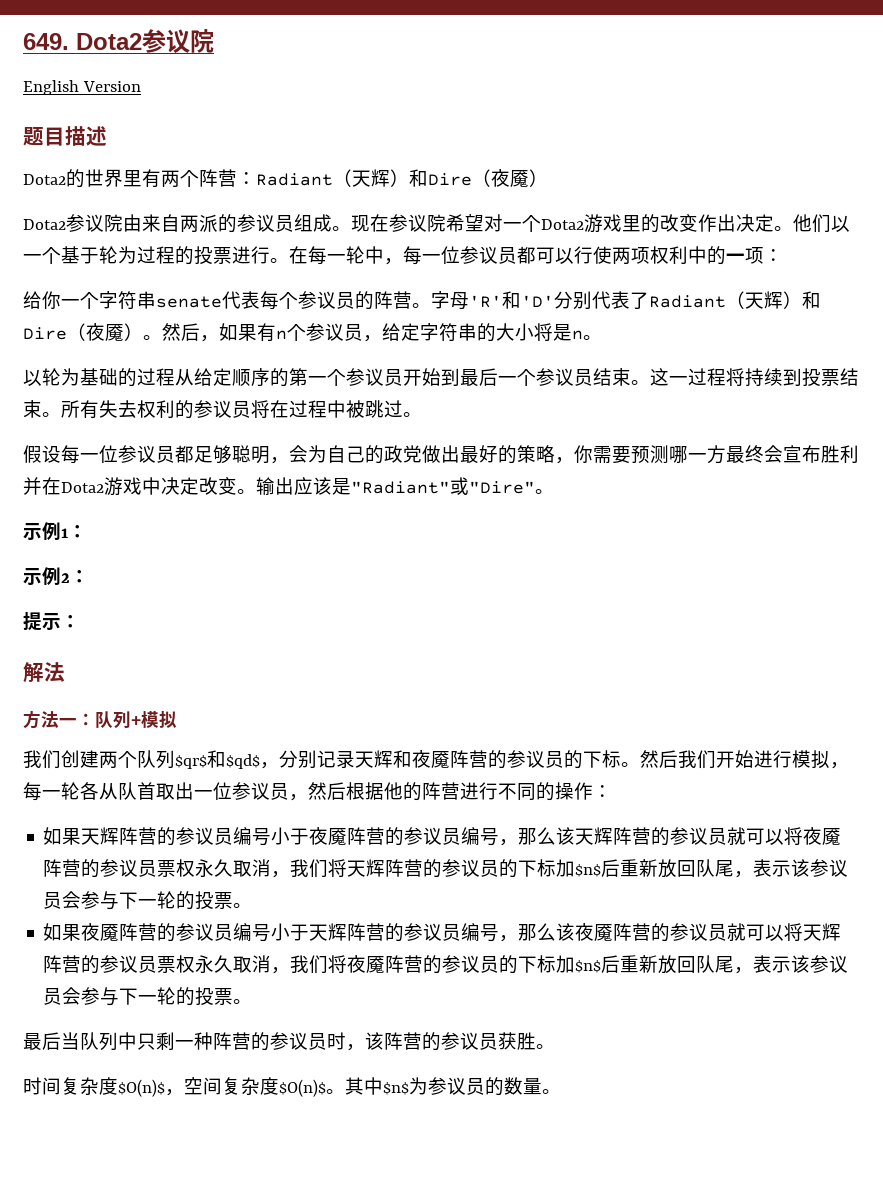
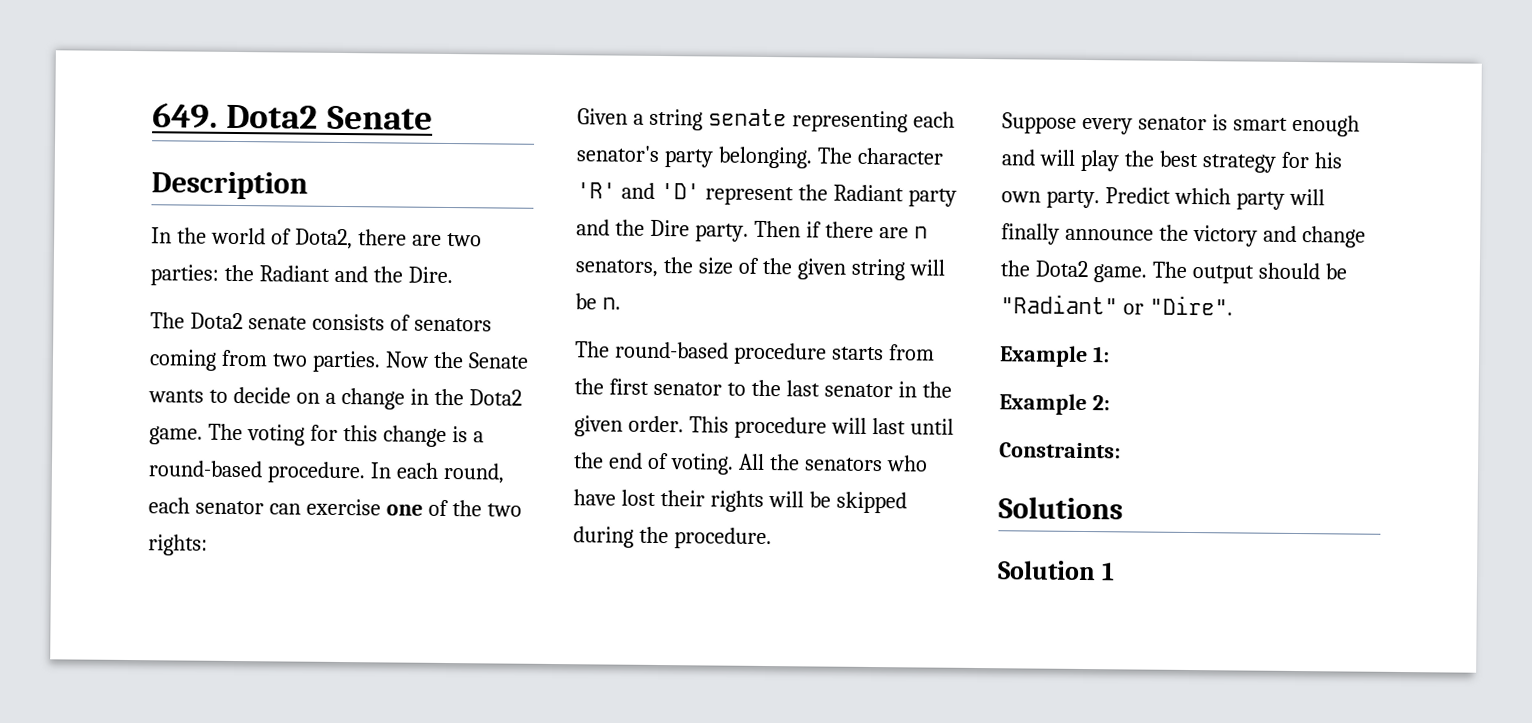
- 649. Dota2参议院
- English Version
- 题目描述
- Dota2的世界里有两个阵营：Radiant（天辉）和Dire（夜魇）
- Dota2参议院由来自两派的参议员组成。现在参议院希望对一个Dota2游戏里的改变作出决定。他们以一个基于轮为过程的投票进行。在每一轮中，每一位参议员都可以行使两项权利中的一项：
- 给你一个字符串senate代表每个参议员的阵营。字母'R'和'D'分别代表了Radiant（天辉）和Dire（夜魇）。然后，如果有n个参议员，给定字符串的大小将是n。
- 以轮为基础的过程从给定顺序的第一个参议员开始到最后一个参议员结束。这一过程将持续到投票结束。所有失去权利的参议员将在过程中被跳过。
- 假设每一位参议员都足够聪明，会为自己的政党做出最好的策略，你需要预测哪一方最终会宣布胜利并在Dota2游戏中决定改变。输出应该是"Radiant"或"Dire"。
- 示例1：
- 示例2：
- 提示：
- 解法
- 方法一：队列+模拟
- 我们创建两个队列$qr$和$qd$，分别记录天辉和夜魇阵营的参议员的下标。然后我们开始进行模拟，每一轮各从队首取出一位参议员，然后根据他的阵营进行不同的操作：
- 如果天辉阵营的参议员编号小于夜魇阵营的参议员编号，那么该天辉阵营的参议员就可以将夜魇阵营的参议员票权永久取消，我们将天辉阵营的参议员的下标加$n$后重新放回队尾，表示该参议员会参与下一轮的投票。
- 如果夜魇阵营的参议员编号小于天辉阵营的参议员编号，那么该夜魇阵营的参议员就可以将天辉阵营的参议员票权永久取消，我们将夜魇阵营的参议员的下标加$n$后重新放回队尾，表示该参议员会参与下一轮的投票。
- 最后当队列中只剩一种阵营的参议员时，该阵营的参议员获胜。
- 时间复杂度$O(n)$，空间复杂度$O(n)$。其中$n$为参议员的数量。
+ 649. Dota2 Senate
+ Description
+ In the world of Dota2, there are two parties: the Radiant and the Dire.
+ The Dota2 senate consists of senators coming from two parties. Now the Senate wants to decide on a change in the Dota2 game. The voting for this change is a round-based procedure. In each round, each senator can exercise one of the two rights:
+ Given a string senate representing each senator's party belonging. The character 'R' and 'D' represent the Radiant party and the Dire party. Then if there are n senators, the size of the given string will be n.
+ The round-based procedure starts from the first senator to the last senator in the given order. This procedure will last until the end of voting. All the senators who have lost their rights will be skipped during the procedure.
+ Suppose every senator is smart enough and will play the best strategy for his own party. Predict which party will finally announce the victory and change the Dota2 game. The output should be "Radiant" or "Dire".
+ Example 1:
+ Example 2:
+ Constraints:
+ Solutions
+ Solution 1

